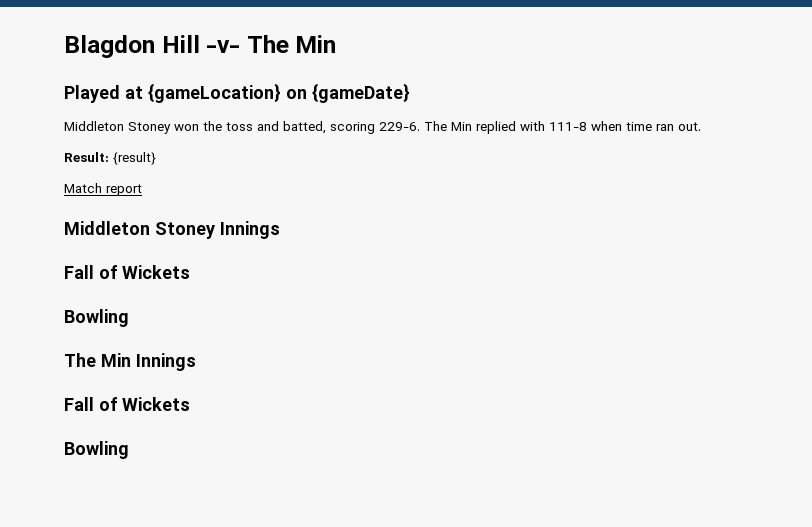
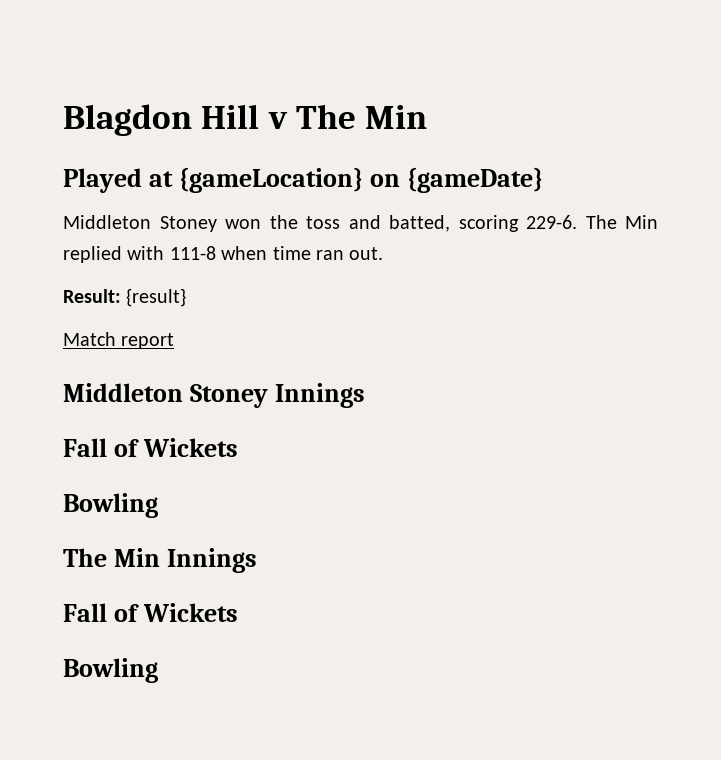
- Blagdon Hill -v- The Min
+ Blagdon Hill v The Min

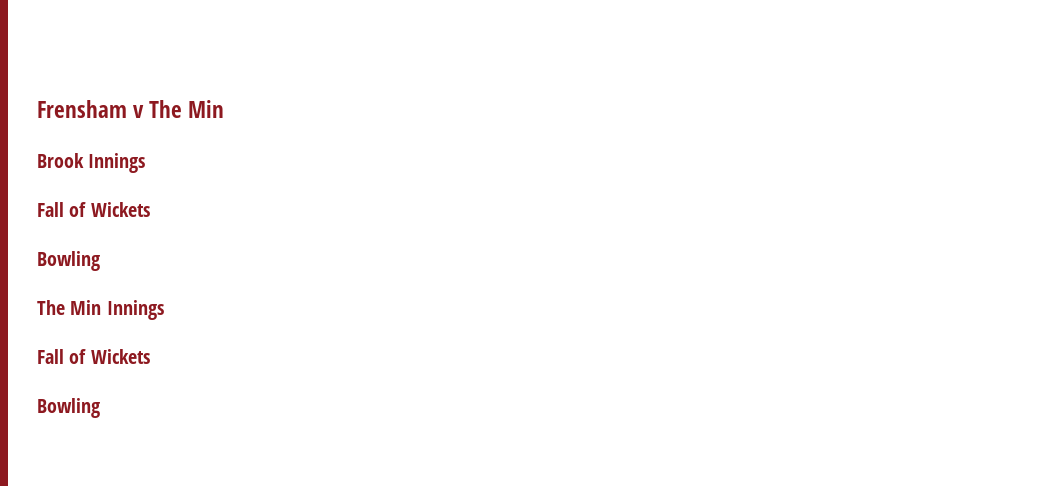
- Blagdon Hill v The Min
+ Frensham v The Min
- Played at {gameLocation} on {gameDate}
- Middleton Stoney won the toss and batted, scoring 229-6. The Min replied with 111-8 when time ran out.
- Result: {result}
- Match report
- Middleton Stoney Innings
+ Brook Innings

